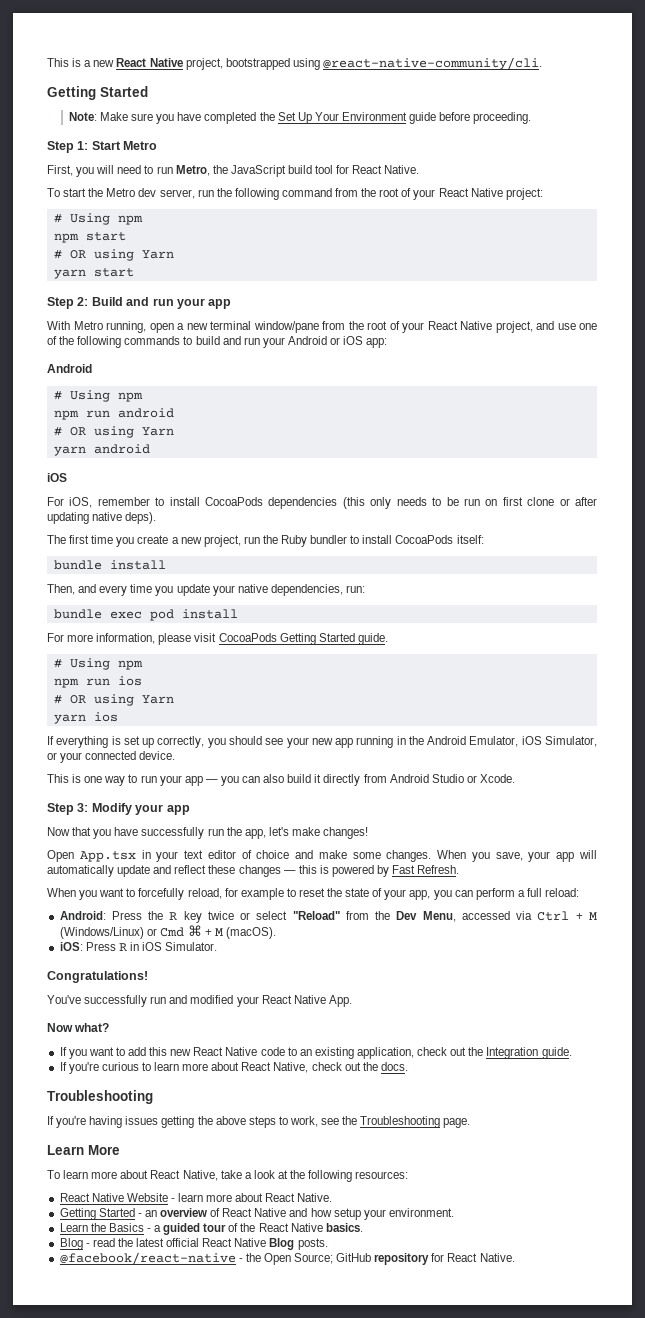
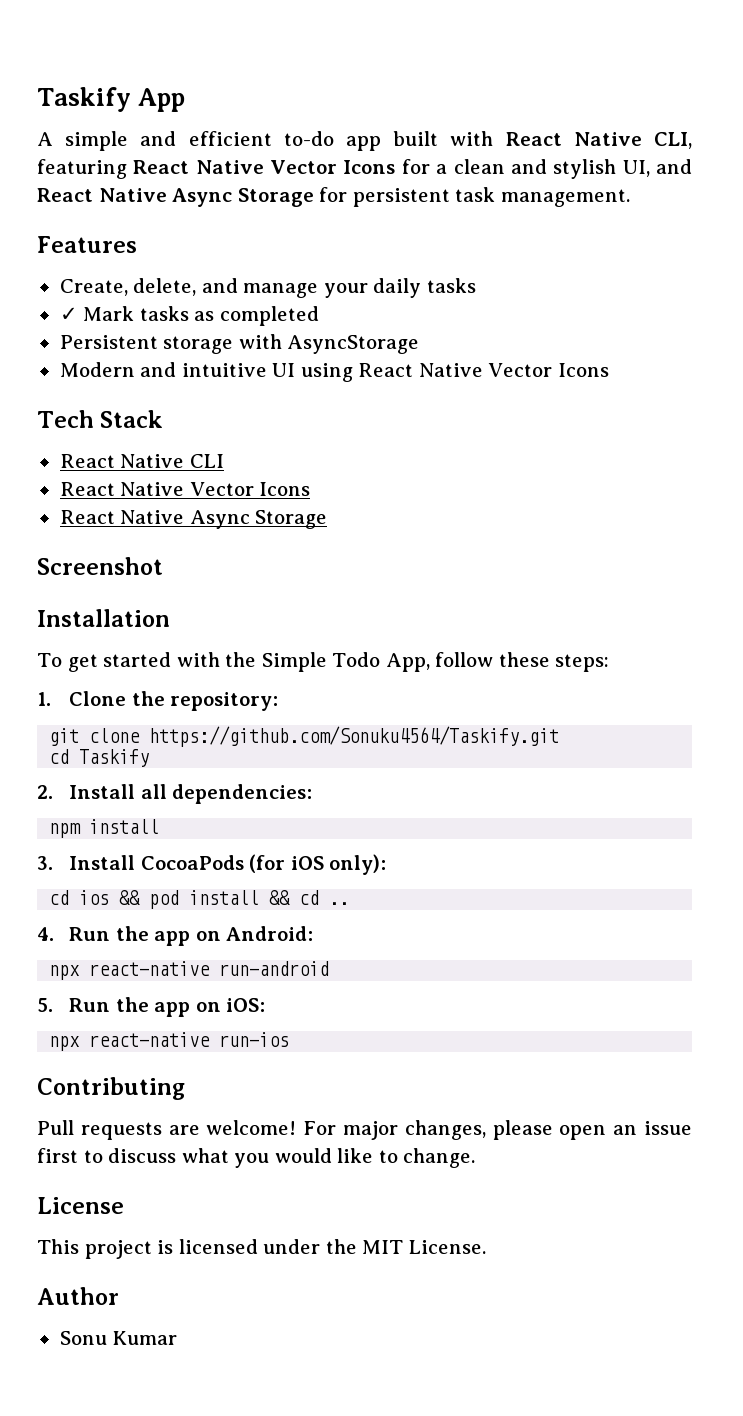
- This is a new React Native project, bootstrapped using @react-native-community/cli.
- Getting Started
- Note: Make sure you have completed the Set Up Your Environment guide before proceeding.
- Step 1: Start Metro
- First, you will need to run Metro, the JavaScript build tool for React Native.
- To start the Metro dev server, run the following command from the root of your React Native project:
- # Using npm
- npm start
- # OR using Yarn
- yarn start
- Step 2: Build and run your app
- With Metro running, open a new terminal window/pane from the root of your React Native project, and use one of the following commands to build and run your Android or iOS app:
- Android
- # Using npm
- npm run android
- # OR using Yarn
- yarn android
- iOS
- For iOS, remember to install CocoaPods dependencies (this only needs to be run on first clone or after updating native deps).
- The first time you create a new project, run the Ruby bundler to install CocoaPods itself:
- bundle install
- Then, and every time you update your native dependencies, run:
- bundle exec pod install
- For more information, please visit CocoaPods Getting Started guide.
- # Using npm
- npm run ios
- # OR using Yarn
- yarn ios
- If everything is set up correctly, you should see your new app running in the Android Emulator, iOS Simulator, or your connected device.
- This is one way to run your app — you can also build it directly from Android Studio or Xcode.
- Step 3: Modify your app
- Now that you have successfully run the app, let's make changes!
- Open App.tsx in your text editor of choice and make some changes. When you save, your app will automatically update and reflect these changes — this is powered by Fast Refresh.
- When you want to forcefully reload, for example to reset the state of your app, you can perform a full reload:
- Android: Press the R key twice or select "Reload" from the Dev Menu, accessed via Ctrl + M (Windows/Linux) or Cmd ⌘ + M (macOS).
- iOS: Press R in iOS Simulator.
- Congratulations!
- You've successfully run and modified your React Native App.
- Now what?
- If you want to add this new React Native code to an existing application, check out the Integration guide.
- If you're curious to learn more about React Native, check out the docs.
- Troubleshooting
- If you're having issues getting the above steps to work, see the Troubleshooting page.
- Learn More
- To learn more about React Native, take a look at the following resources:
- React Native Website - learn more about React Native.
- Getting Started - an overview of React Native and how setup your environment.
- Learn the Basics - a guided tour of the React Native basics.
- Blog - read the latest official React Native Blog posts.
- @facebook/react-native - the Open Source; GitHub repository for React Native.
+ Taskify App
+ A simple and efficient to-do app built with React Native CLI, featuring React Native Vector Icons for a clean and stylish UI, and React Native Async Storage for persistent task management.
+ Features
+ Create, delete, and manage your daily tasks
+ ✓ Mark tasks as completed
+ Persistent storage with AsyncStorage
+ Modern and intuitive UI using React Native Vector Icons
+ Tech Stack
+ React Native CLI
+ React Native Vector Icons
+ React Native Async Storage
+ Screenshot
+ Installation
+ To get started with the Simple Todo App, follow these steps:
+ 1. Clone the repository:
+ git clone https://github.com/Sonuku4564/Taskify.git
+ cd Taskify
+ 2. Install all dependencies:
+ npm install
+ 3. Install CocoaPods (for iOS only):
+ cd ios && pod install && cd ..
+ 4. Run the app on Android:
+ npx react-native run-android
+ 5. Run the app on iOS:
+ npx react-native run-ios
+ Contributing
+ Pull requests are welcome! For major changes, please open an issue first to discuss what you would like to change.
+ License
+ This project is licensed under the MIT License.
+ Author
+ Sonu Kumar

